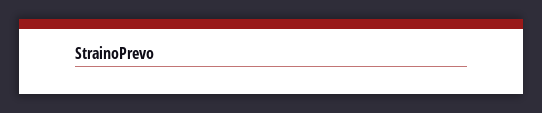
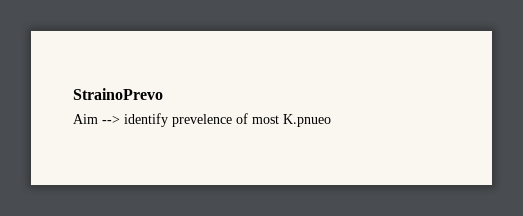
+ Aim --> identify prevelence of most K.pnueo

